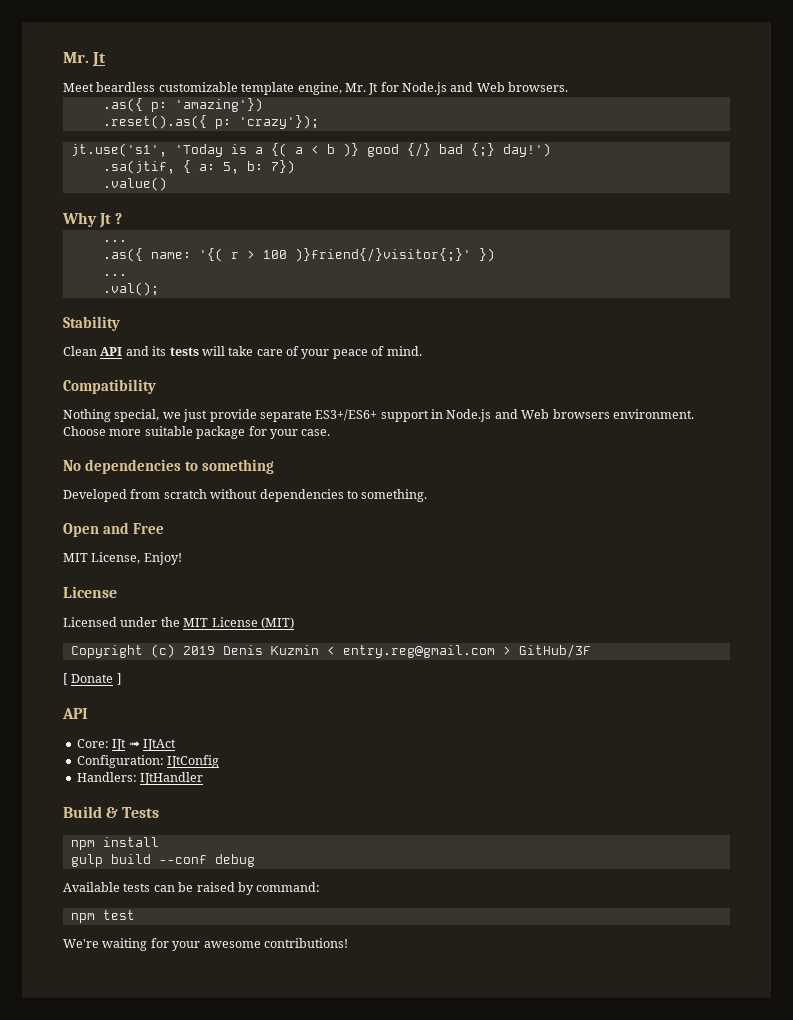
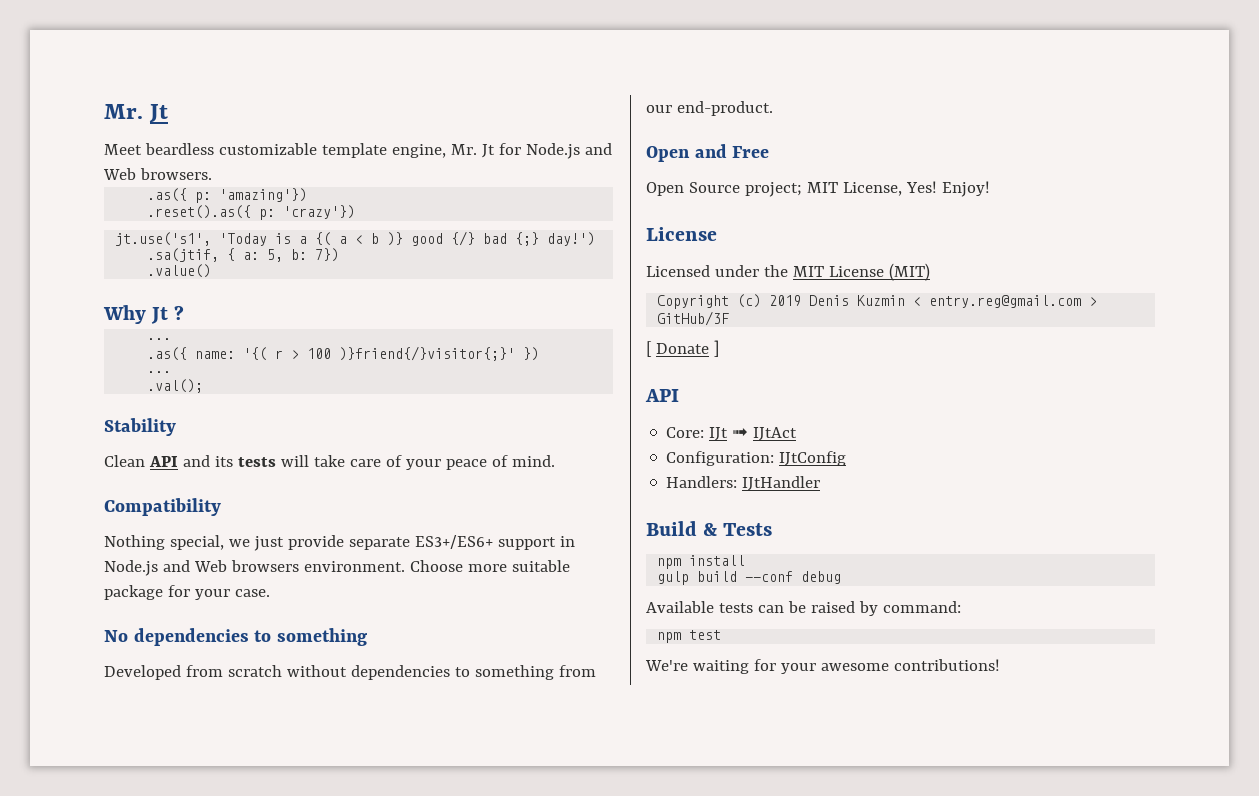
- .reset().as({ p: 'crazy'});
+ .reset().as({ p: 'crazy'})
- Developed from scratch without dependencies to something.
+ Developed from scratch without dependencies to something from our end-product.
- MIT License, Enjoy!
+ Open Source project; MIT License, Yes! Enjoy!

